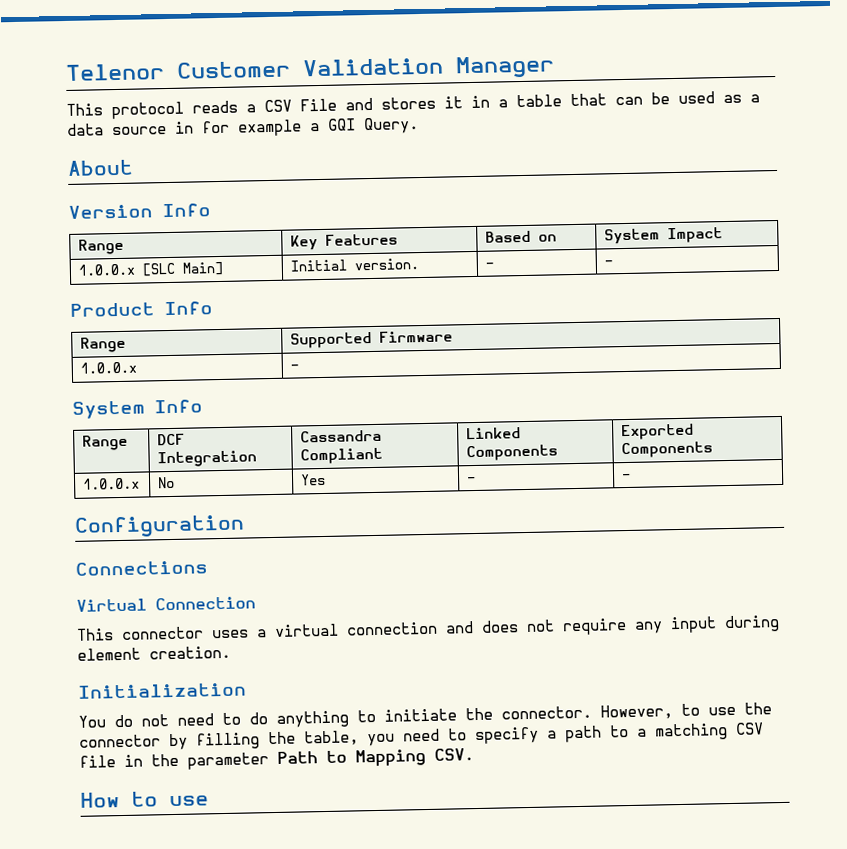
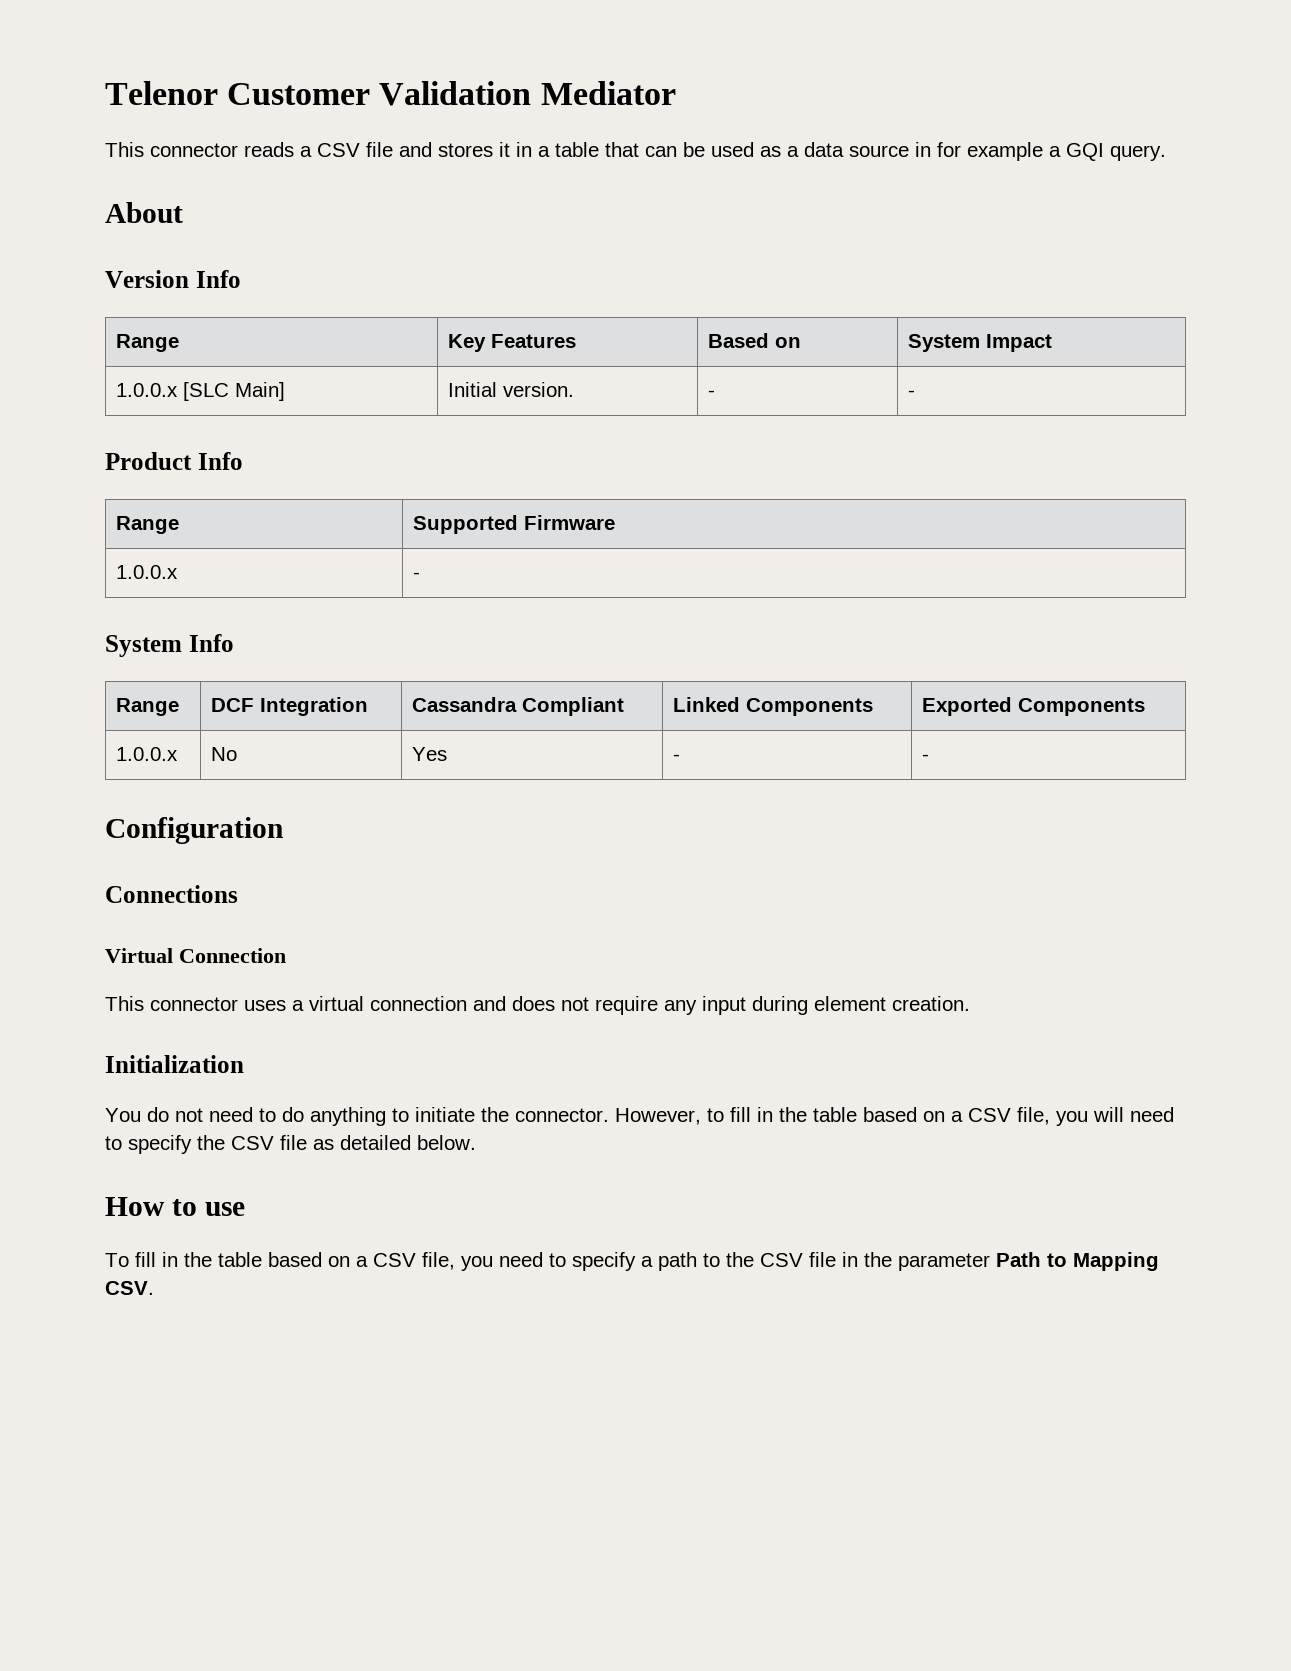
- Telenor Customer Validation Manager
- This protocol reads a CSV File and stores it in a table that can be used as a data source in for example a GQI Query.
+ Telenor Customer Validation Mediator
+ This connector reads a CSV file and stores it in a table that can be used as a data source in for example a GQI query.
- However, to use the connector by filling the table, you need to specify a path to a matching CSV file in the parameter Path to Mapping CSV.
+ However, to fill in the table based on a CSV file, you will need to specify the CSV file as detailed below.
+ How to use
+ To fill in the table based on a CSV file, you need to specify a path to the CSV file in the parameter Path to Mapping CSV.
- How to use

